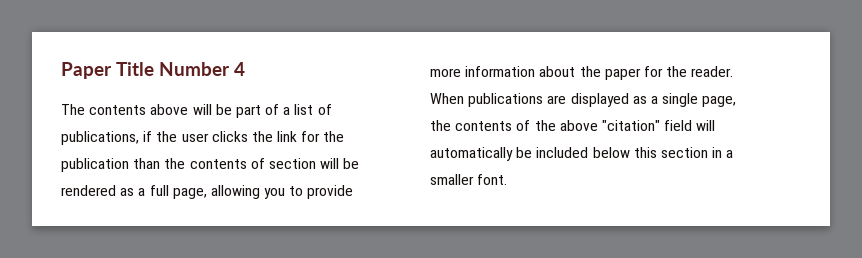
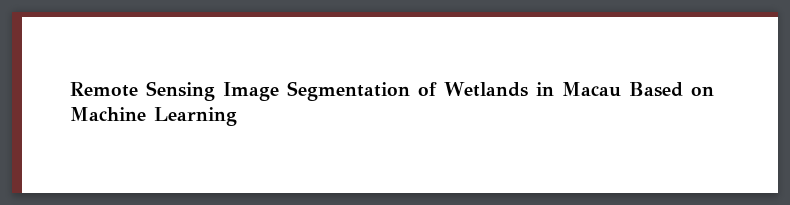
- Paper Title Number 4
- The contents above will be part of a list of publications, if the user clicks the link for the publication than the contents of section will be rendered as a full page, allowing you to provide more information about the paper for the reader. When publications are displayed as a single page, the contents of the above "citation" field will automatically be included below this section in a smaller font.
+ Remote Sensing Image Segmentation of Wetlands in Macau Based on Machine Learning

